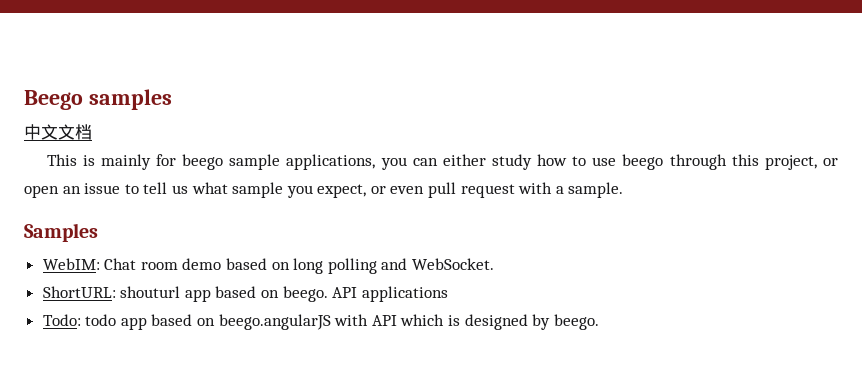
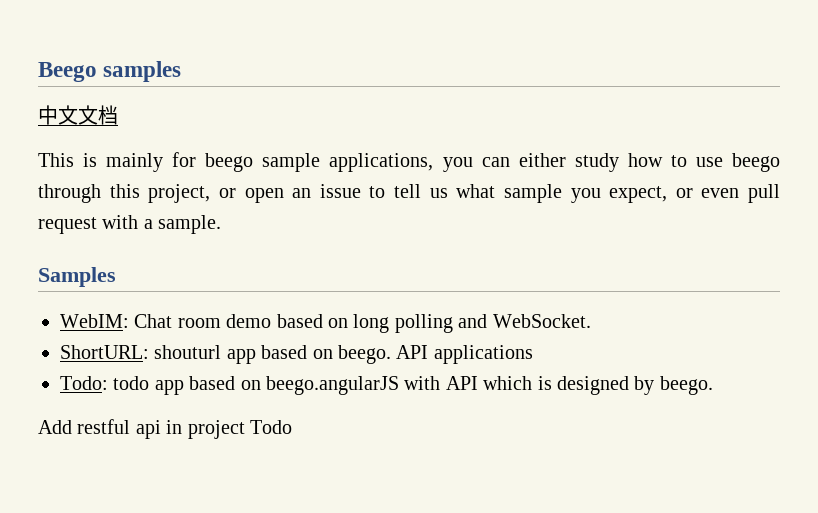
+ Add restful api in project Todo

